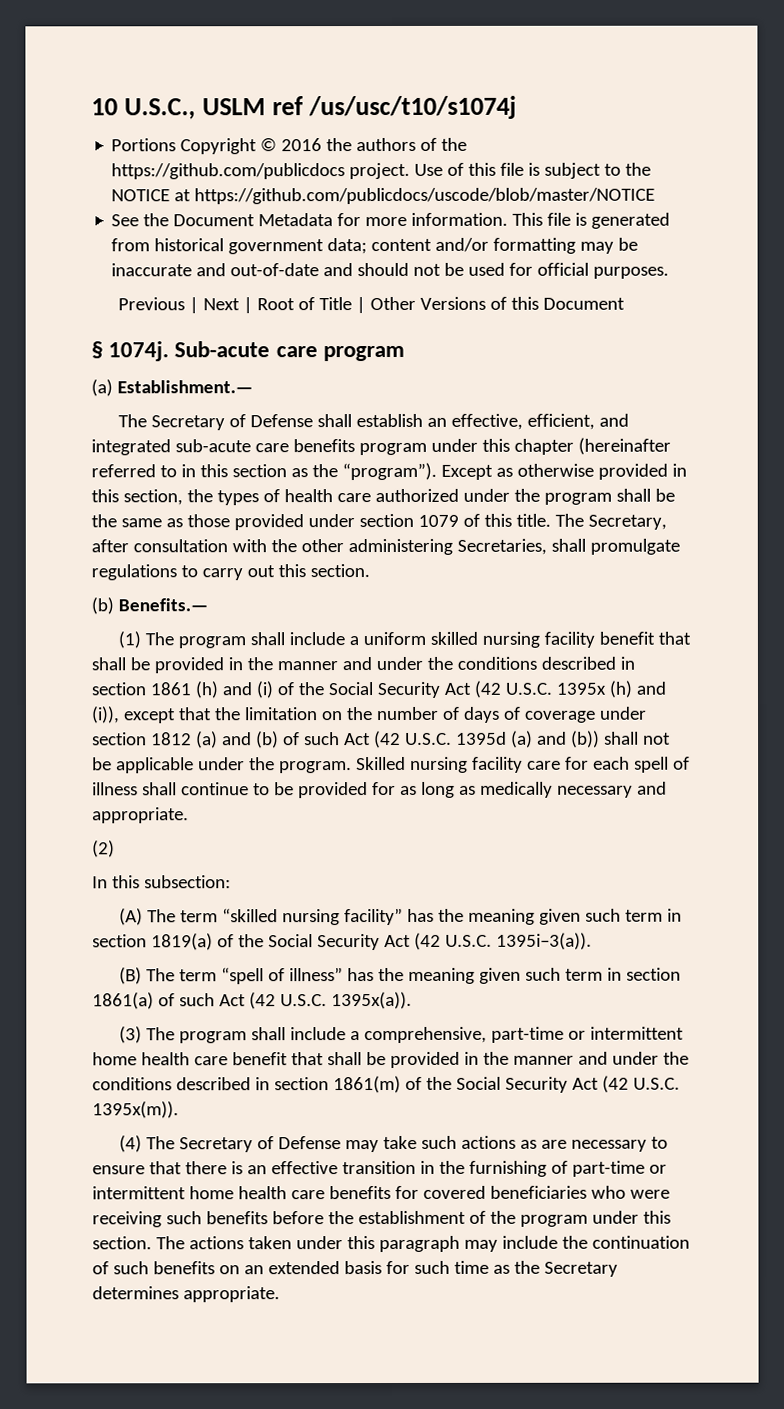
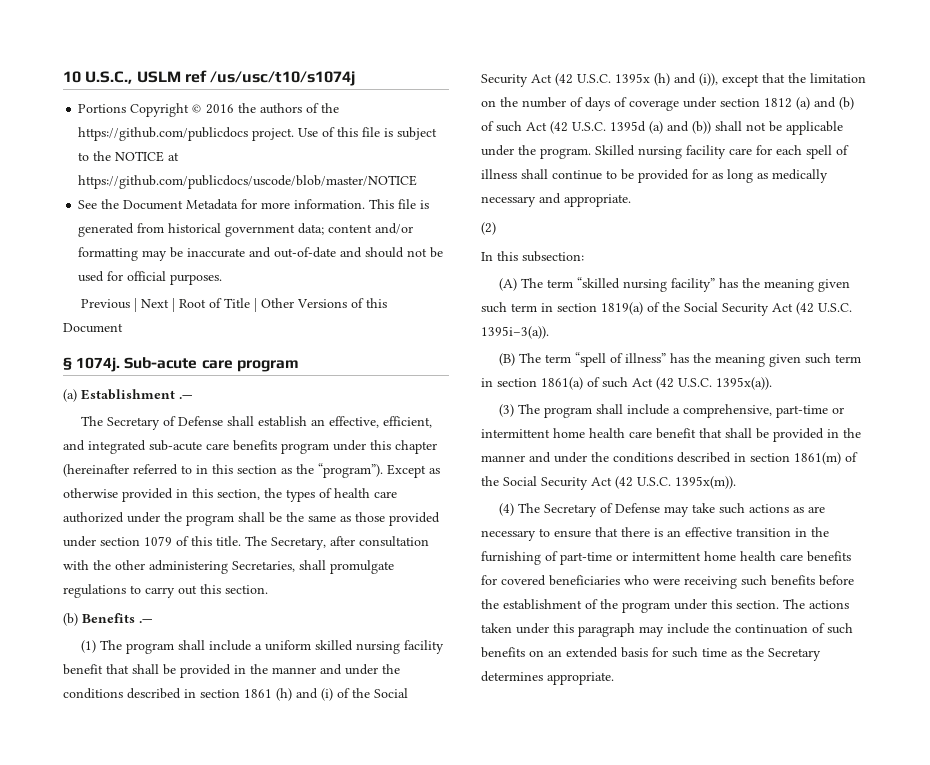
- (a) Establishment.—
+ (a) Establishment .—
- (b) Benefits.—
+ (b) Benefits .—

